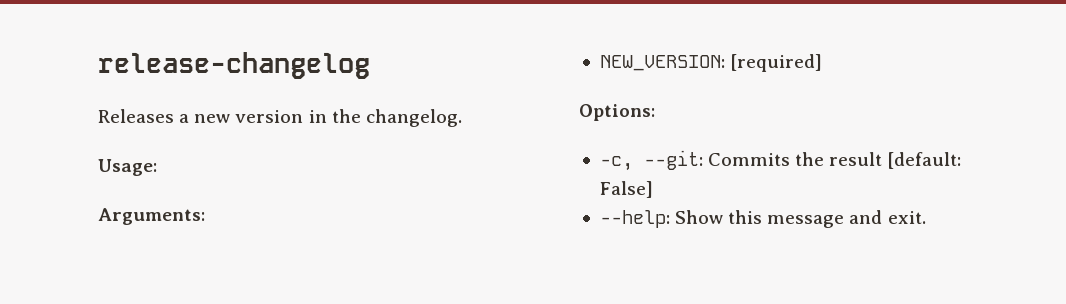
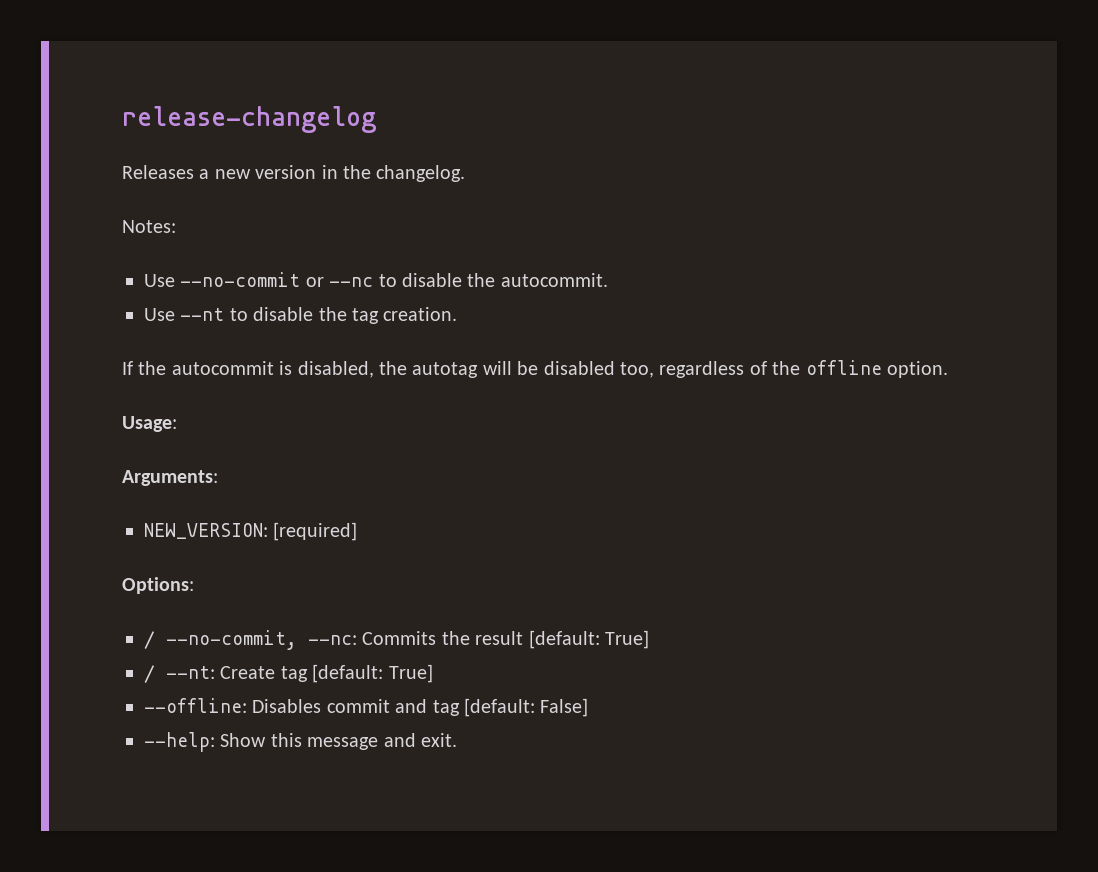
+ Notes:
+ Use --no-commit or --nc to disable the autocommit.
+ Use --nt to disable the tag creation.
+ If the autocommit is disabled, the autotag will be disabled too, regardless of the offline option.
- -c, --git: Commits the result [default: False]
+ / --no-commit, --nc: Commits the result [default: True]
+ / --nt: Create tag [default: True]
+ --offline: Disables commit and tag [default: False]

